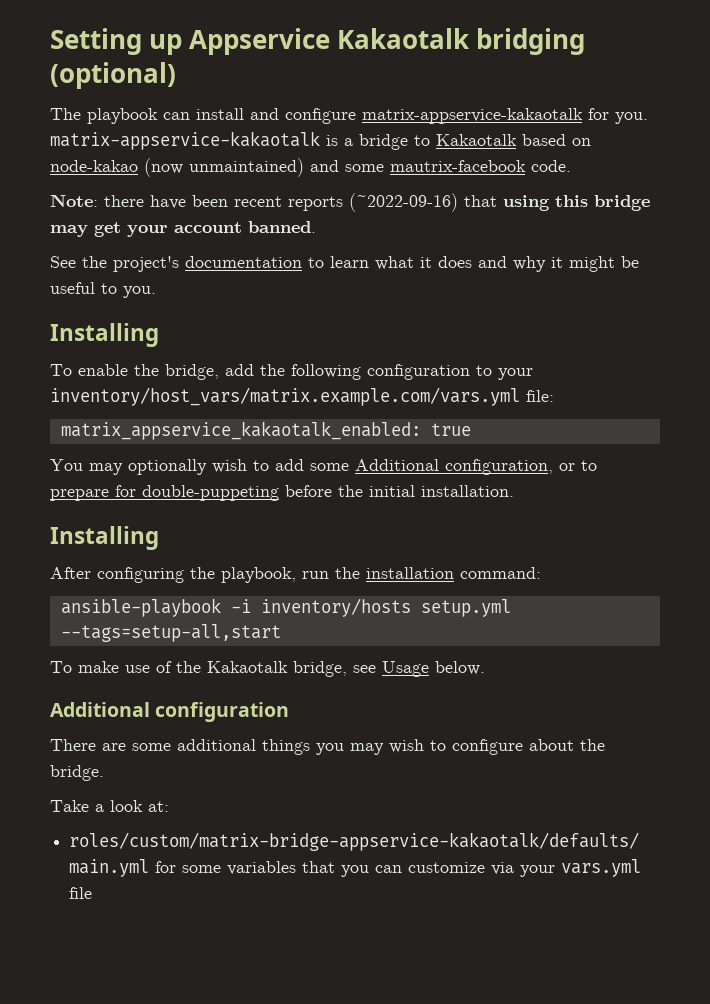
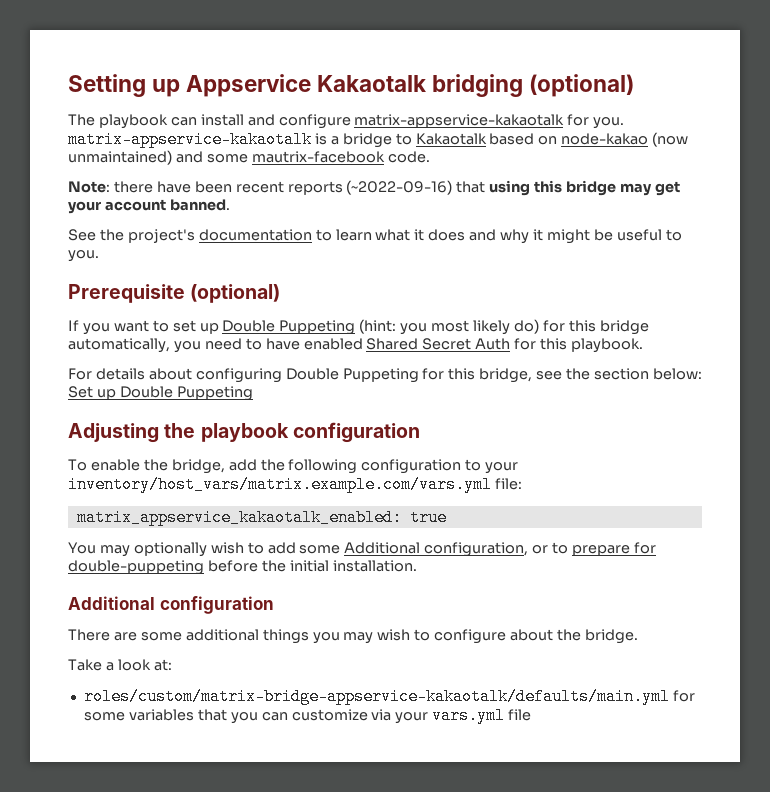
  See the project's documentation to learn what it does and why it might be useful to you.
- Installing
+ Prerequisite (optional)
+ If you want to set up Double Puppeting (hint: you most likely do) for this bridge automatically, you need to have enabled Shared Secret Auth for this playbook.
+ For details about configuring Double Puppeting for this bridge, see the section below: Set up Double Puppeting
+ Adjusting the playbook configuration
  You may optionally wish to add some Additional configuration, or to prepare for double-puppeting before the initial installation.
- Installing
- After configuring the playbook, run the installation command:
- ansible-playbook -i inventory/hosts setup.yml --tags=setup-all,start
- To make use of the Kakaotalk bridge, see Usage below.

